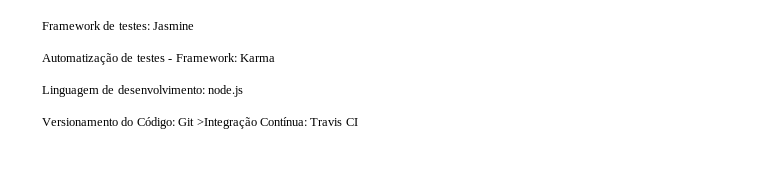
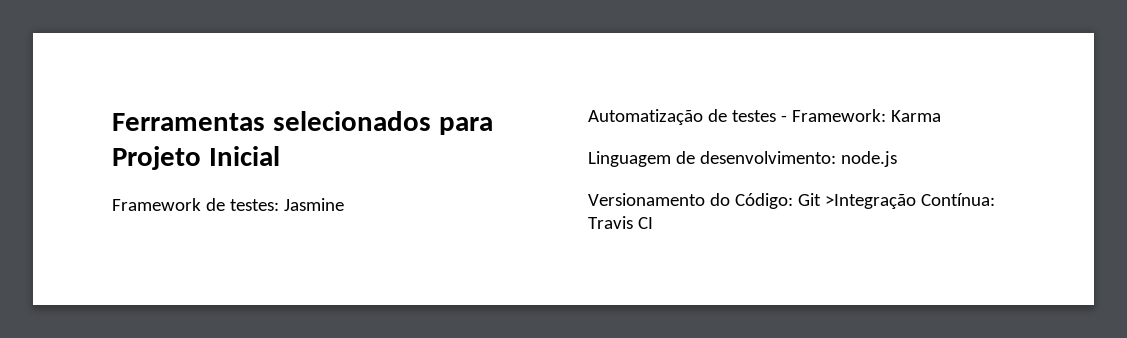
+ Ferramentas selecionados para Projeto Inicial

